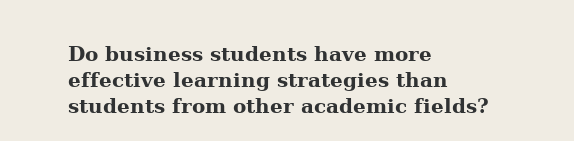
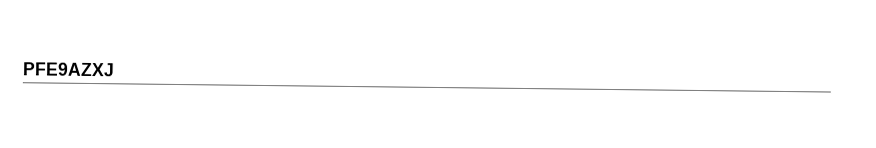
- Do business students have more effective learning strategies than students from other academic fields?
+ PFE9AZXJ

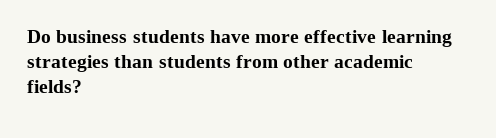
- PFE9AZXJ
+ Do business students have more effective learning strategies than students from other academic fields?

